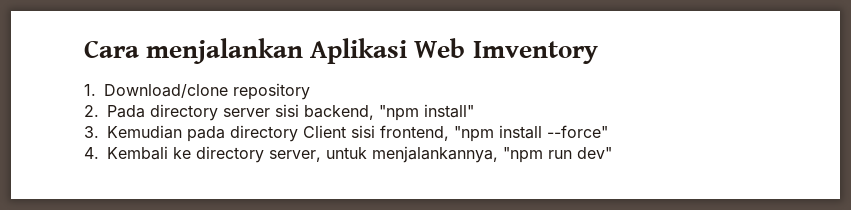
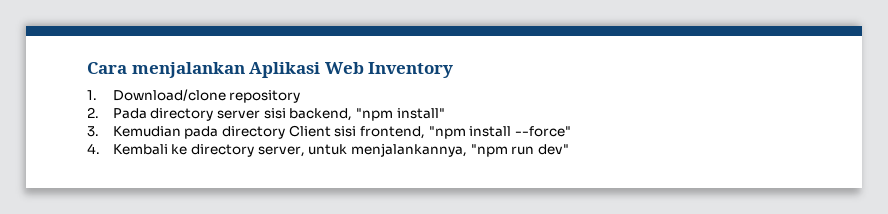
- Cara menjalankan Aplikasi Web Imventory
+ Cara menjalankan Aplikasi Web Inventory

